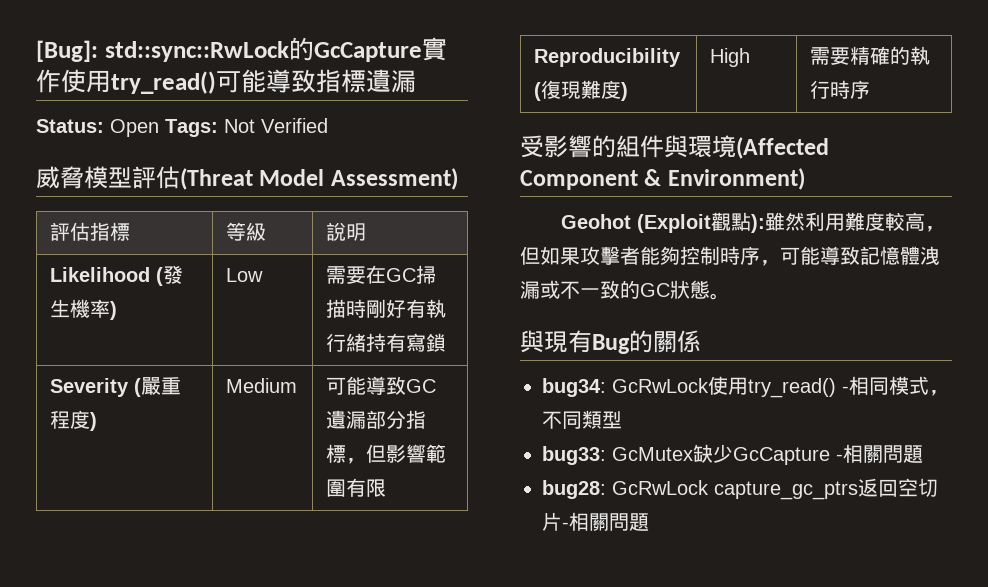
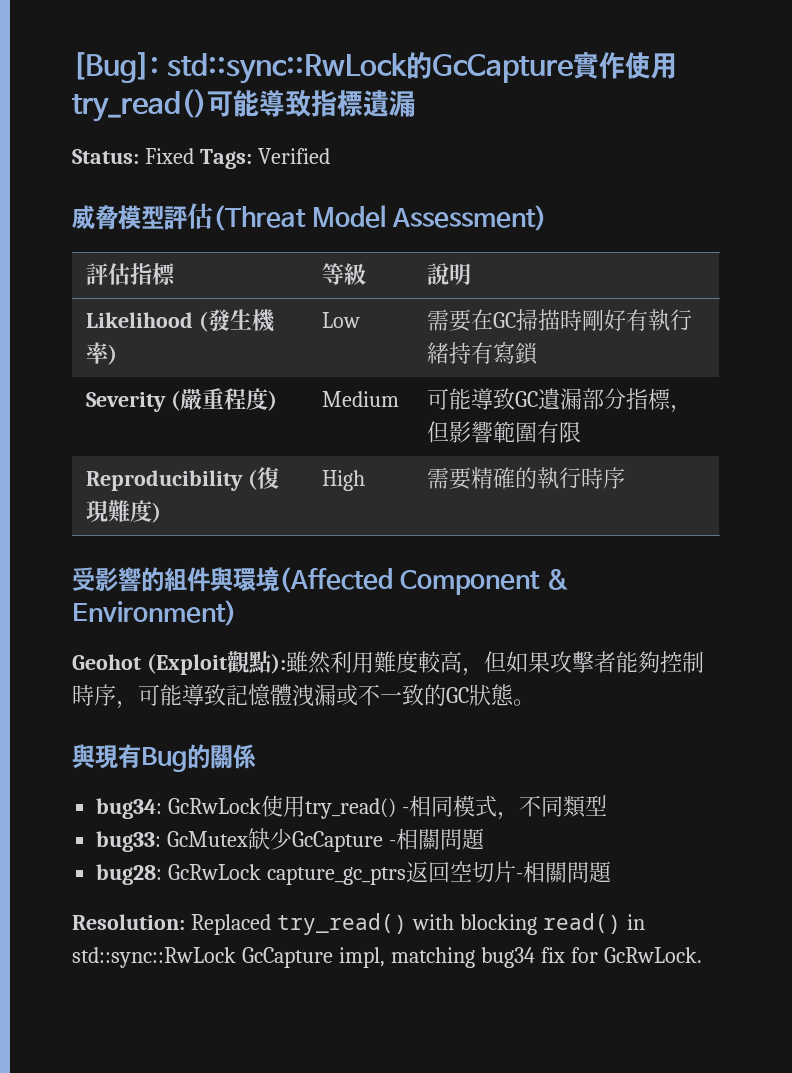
- Status: Open Tags: Not Verified
+ Status: Fixed Tags: Verified
+ Resolution: Replaced try_read() with blocking read() in std::sync::RwLock GcCapture impl, matching bug34 fix for GcRwLock.

